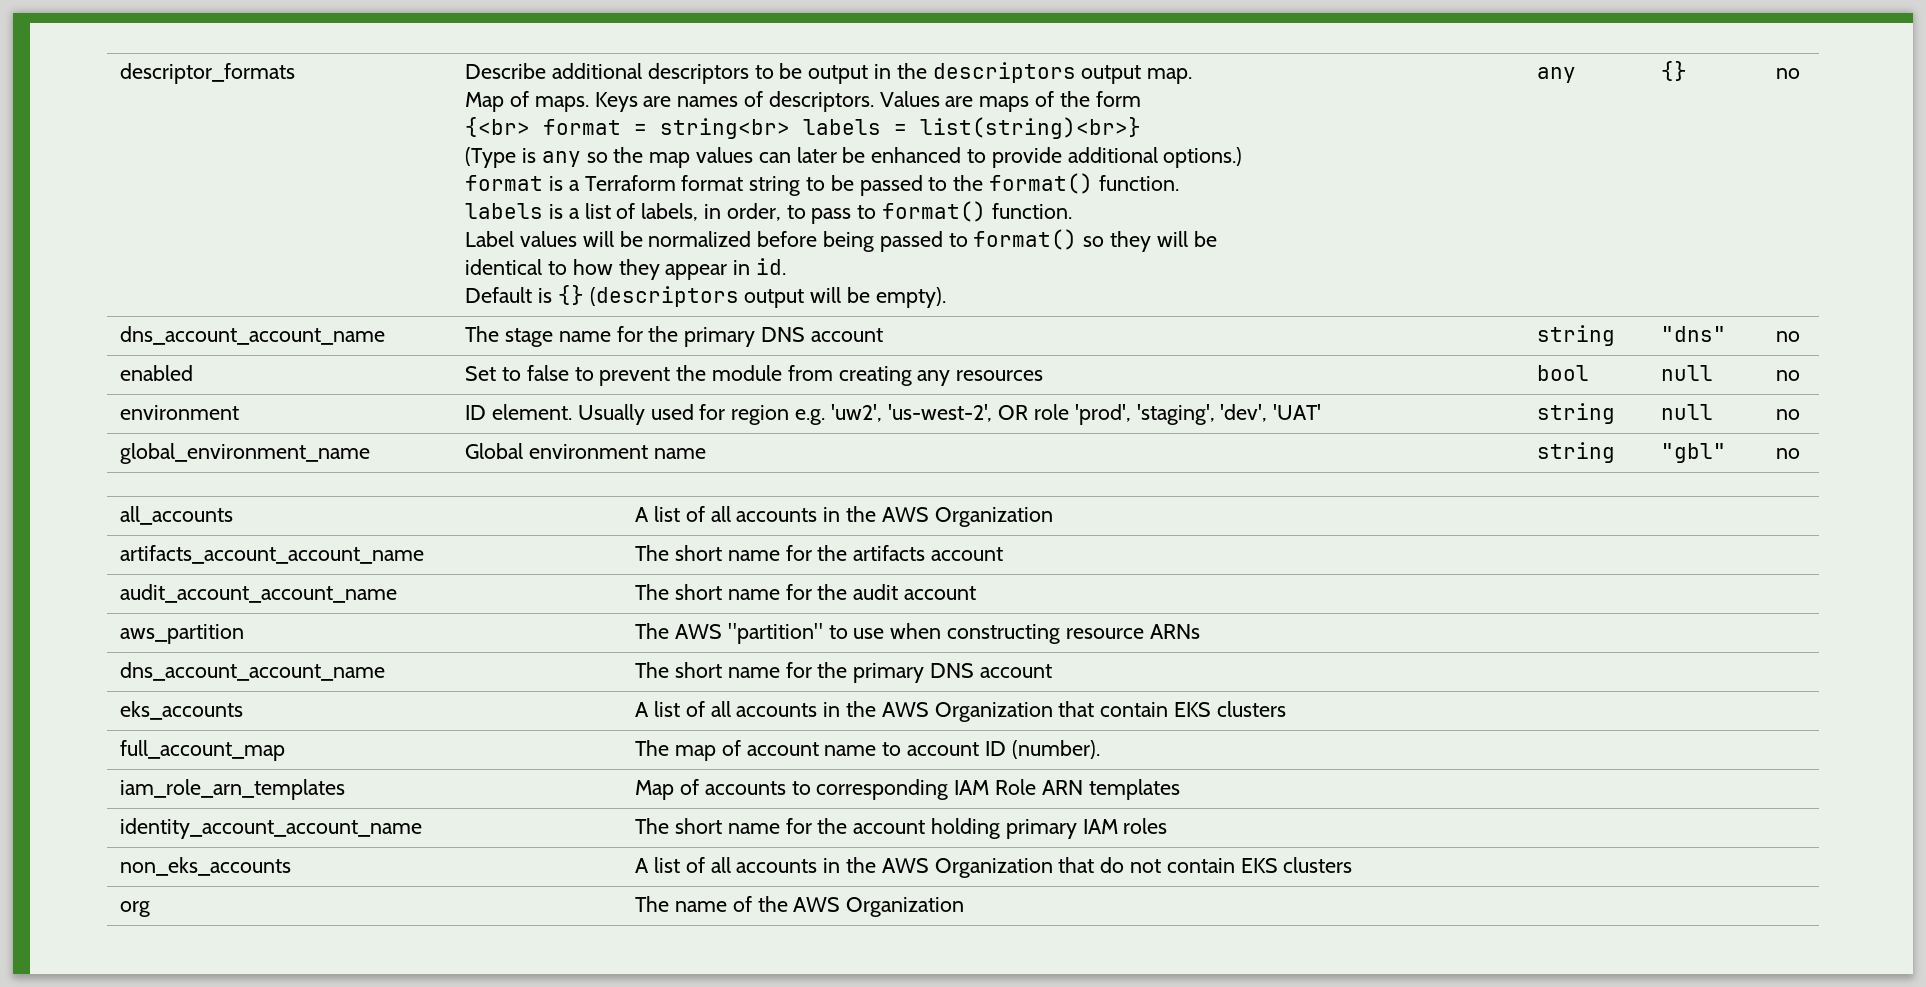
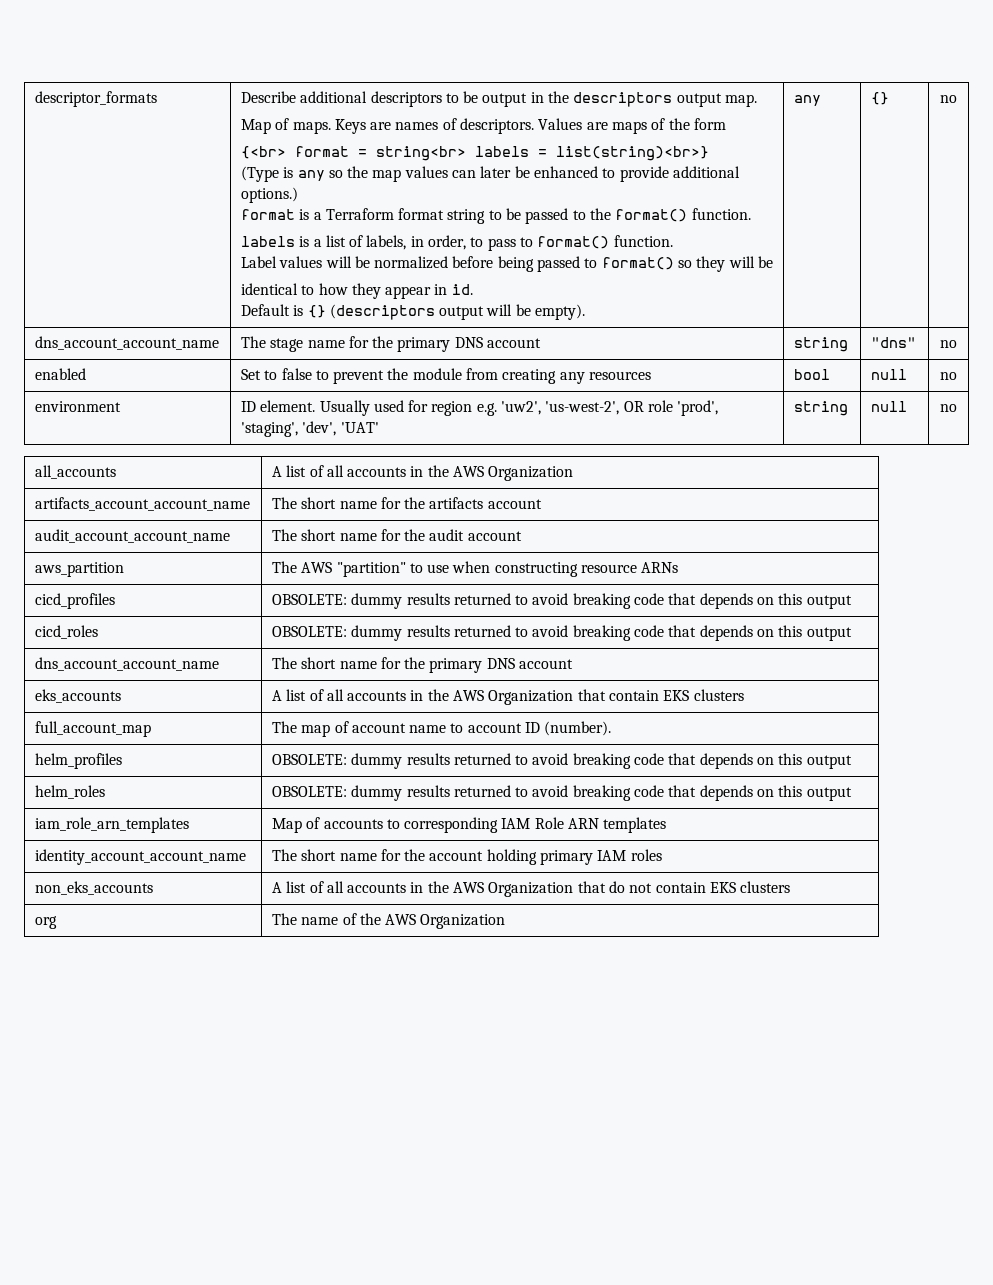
- global_environment_name | Global environment name | string | "gbl" | no
+ cicd_profiles | OBSOLETE: dummy results returned to avoid breaking code that depends on this output
+ cicd_roles | OBSOLETE: dummy results returned to avoid breaking code that depends on this output
+ helm_profiles | OBSOLETE: dummy results returned to avoid breaking code that depends on this output
+ helm_roles | OBSOLETE: dummy results returned to avoid breaking code that depends on this output

